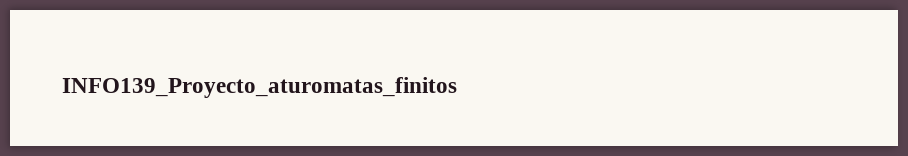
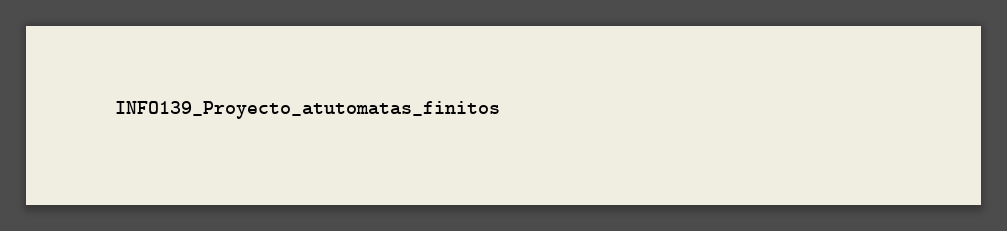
- INFO139_Proyecto_aturomatas_finitos
+ INFO139_Proyecto_atutomatas_finitos

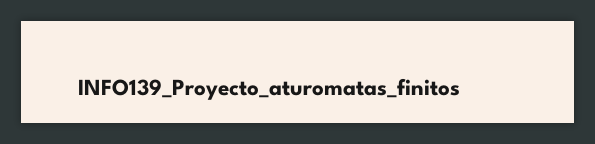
- INFO139_Proyecto_atutomatas_finitos
+ INFO139_Proyecto_aturomatas_finitos

